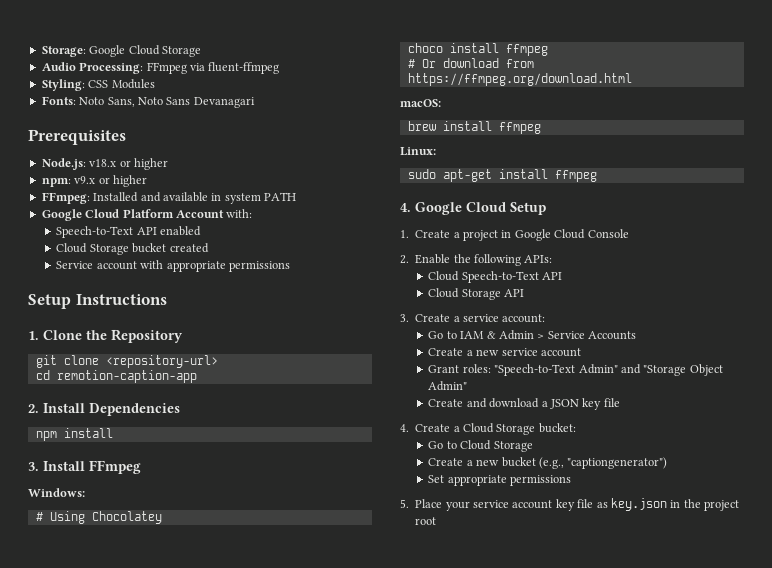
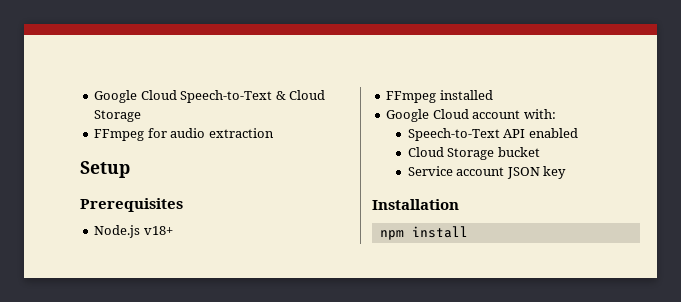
- Storage: Google Cloud Storage
- Audio Processing: FFmpeg via fluent-ffmpeg
- Styling: CSS Modules
- Fonts: Noto Sans, Noto Sans Devanagari
+ Google Cloud Speech-to-Text & Cloud Storage
+ FFmpeg for audio extraction
+ Setup
  Prerequisites
- Node.js: v18.x or higher
- npm: v9.x or higher
- FFmpeg: Installed and available in system PATH
- Google Cloud Platform Account with:
+ Node.js v18+
+ FFmpeg installed
+ Google Cloud account with:
- Cloud Storage bucket created
+ Cloud Storage bucket
- Service account with appropriate permissions
- Setup Instructions
- 1. Clone the Repository
- git clone <repository-url>
- cd remotion-caption-app
- 2. Install Dependencies
+ Service account JSON key
+ Installation
  npm install
- 3. Install FFmpeg
- Windows:
- # Using Chocolatey
- choco install ffmpeg
- # Or download from https://ffmpeg.org/download.html
- macOS:
- brew install ffmpeg
- Linux:
- sudo apt-get install ffmpeg
- 4. Google Cloud Setup
- 1. Create a project in Google Cloud Console
- 2. Enable the following APIs:
- Cloud Speech-to-Text API
- Cloud Storage API
- 3. Create a service account:
- Go to IAM & Admin > Service Accounts
- Create a new service account
- Grant roles: "Speech-to-Text Admin" and "Storage Object Admin"
- Create and download a JSON key file
- 4. Create a Cloud Storage bucket:
- Go to Cloud Storage
- Create a new bucket (e.g., "captiongenerator")
- Set appropriate permissions
- 5. Place your service account key file as key.json in the project root

